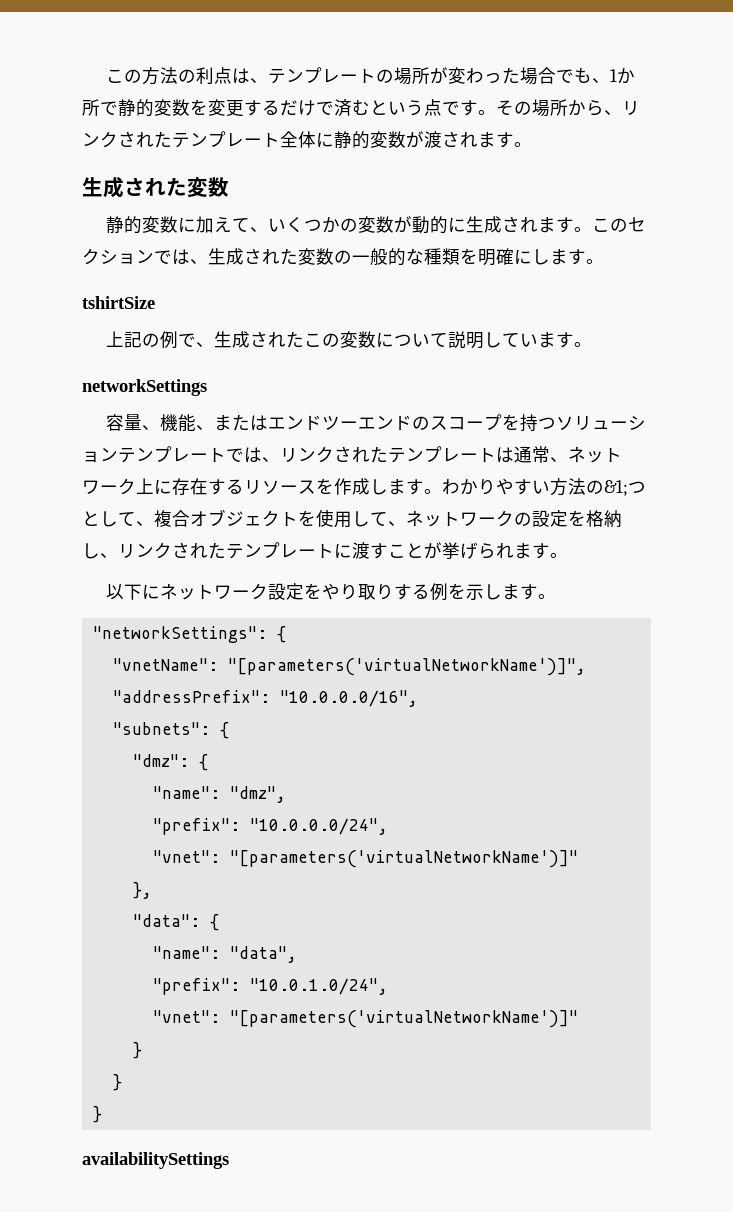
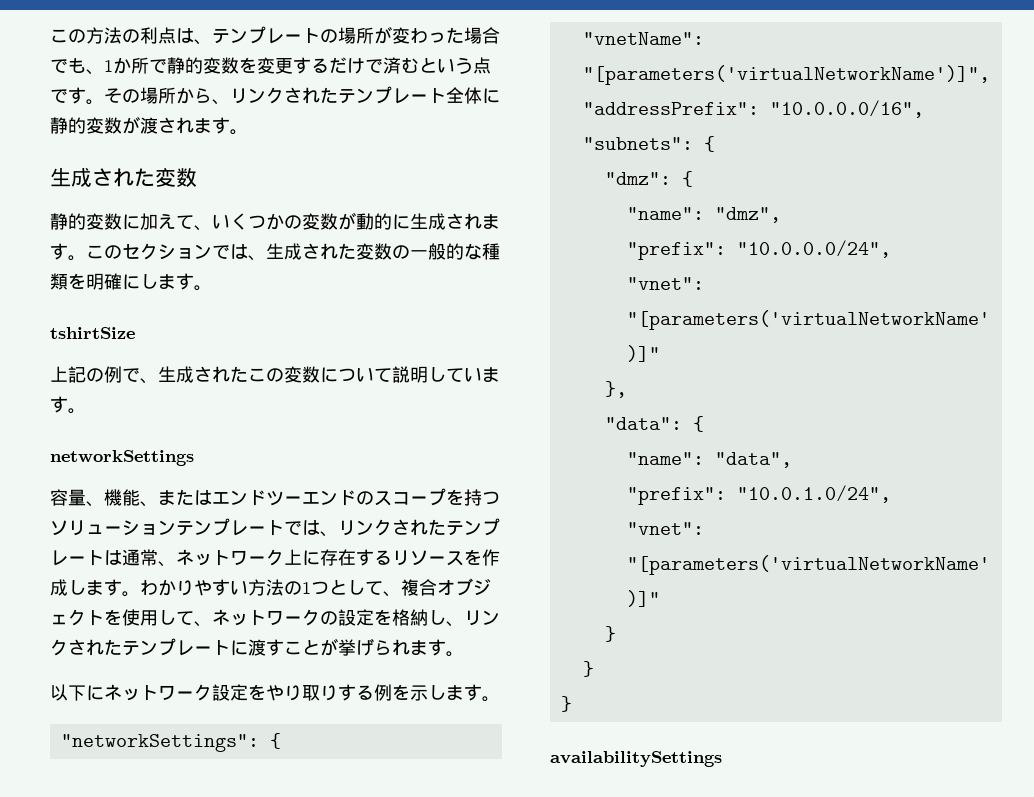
- わかりやすい方法の&1;つとして、複合オブジェクトを使用して、ネットワークの設定を格納し、リンクされたテンプレートに渡すことが挙げられます。
+ わかりやすい方法の1つとして、複合オブジェクトを使用して、ネットワークの設定を格納し、リンクされたテンプレートに渡すことが挙げられます。

